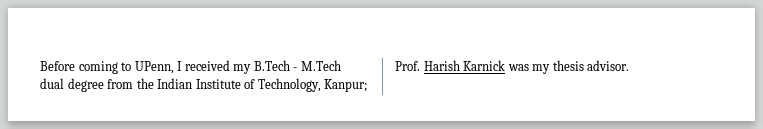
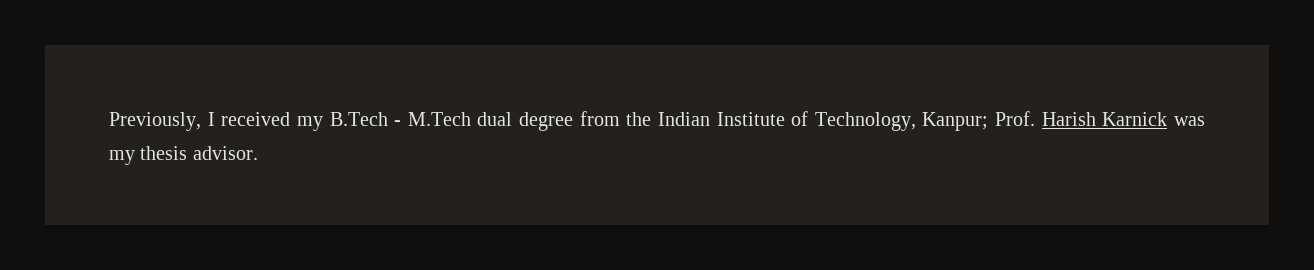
- Before coming to UPenn, I received my B.Tech - M.Tech dual degree from the Indian Institute of Technology, Kanpur; Prof. Harish Karnick was my thesis advisor.
+ Previously, I received my B.Tech - M.Tech dual degree from the Indian Institute of Technology, Kanpur; Prof. Harish Karnick was my thesis advisor.

